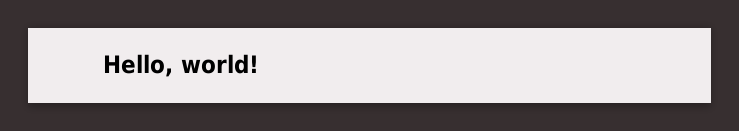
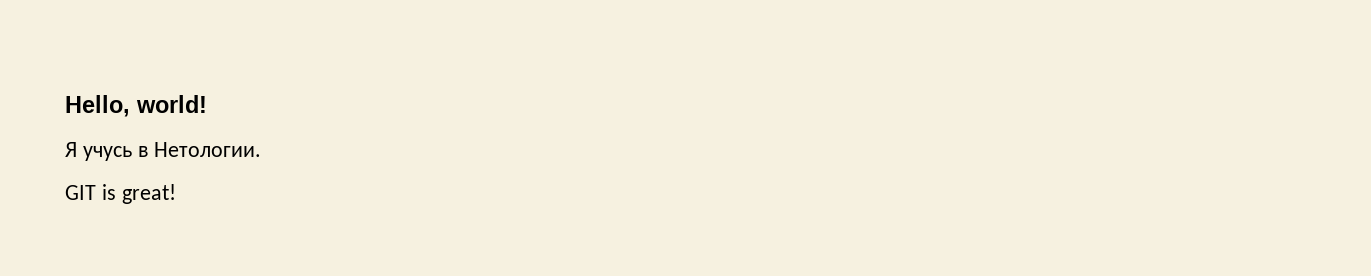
+ Я учусь в Нетологии.
+ GIT is great!

